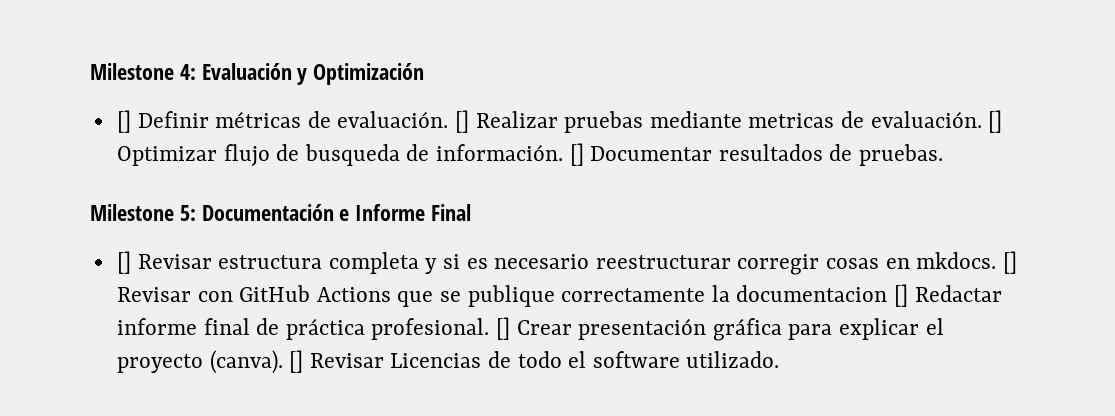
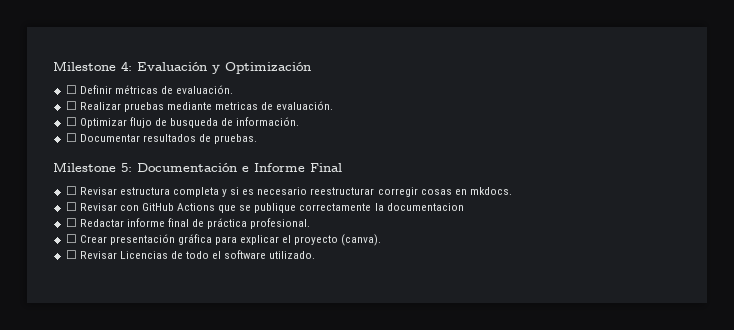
- [] Definir métricas de evaluación. [] Realizar pruebas mediante metricas de evaluación. [] Optimizar flujo de busqueda de información. [] Documentar resultados de pruebas.
+ ☐ Definir métricas de evaluación.
+ ☐ Realizar pruebas mediante metricas de evaluación.
+ ☐ Optimizar flujo de busqueda de información.
+ ☐ Documentar resultados de pruebas.
- [] Revisar estructura completa y si es necesario reestructurar corregir cosas en mkdocs. [] Revisar con GitHub Actions que se publique correctamente la documentacion [] Redactar informe final de práctica profesional. [] Crear presentación gráfica para explicar el proyecto (canva). [] Revisar Licencias de todo el software utilizado.
+ ☐ Revisar estructura completa y si es necesario reestructurar corregir cosas en mkdocs.
+ ☐ Revisar con GitHub Actions que se publique correctamente la documentacion
+ ☐ Redactar informe final de práctica profesional.
+ ☐ Crear presentación gráfica para explicar el proyecto (canva).
+ ☐ Revisar Licencias de todo el software utilizado.

